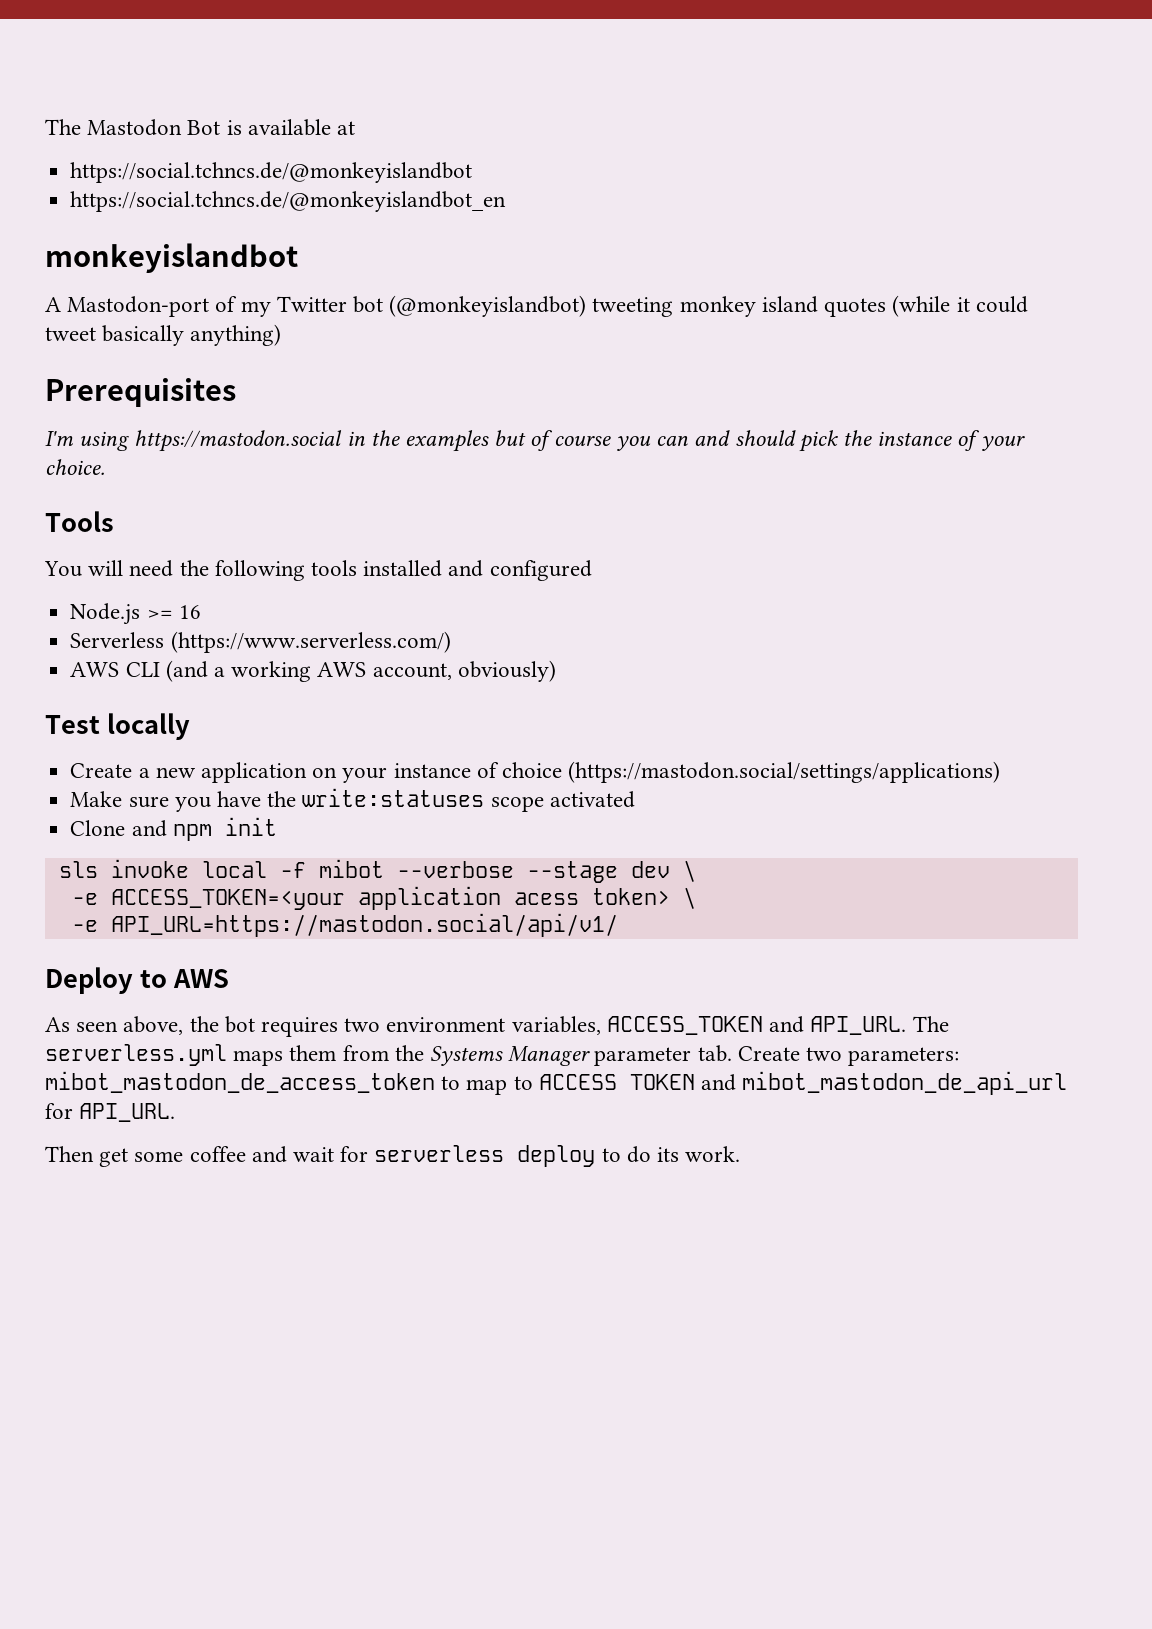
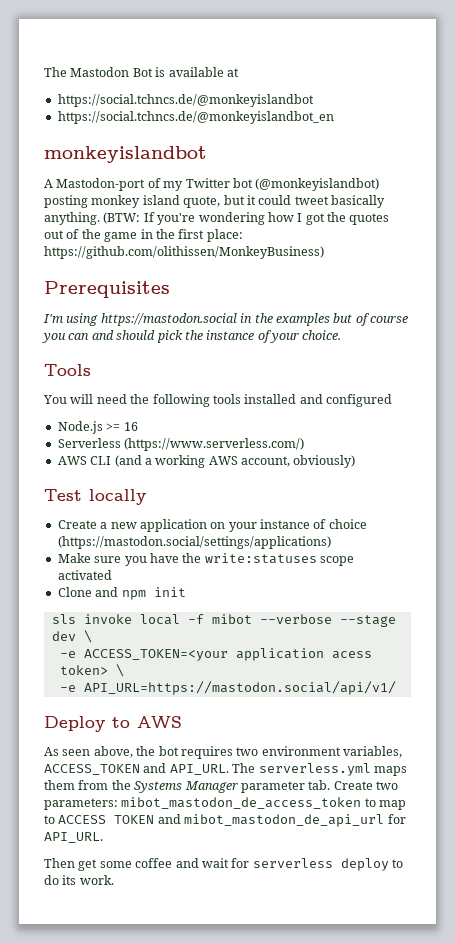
- A Mastodon-port of my Twitter bot (@monkeyislandbot) tweeting monkey island quotes (while it could tweet basically anything)
+ A Mastodon-port of my Twitter bot (@monkeyislandbot) posting monkey island quote, but it could tweet basically anything. (BTW: If you're wondering how I got the quotes out of the game in the first place: https://github.com/olithissen/MonkeyBusiness)

